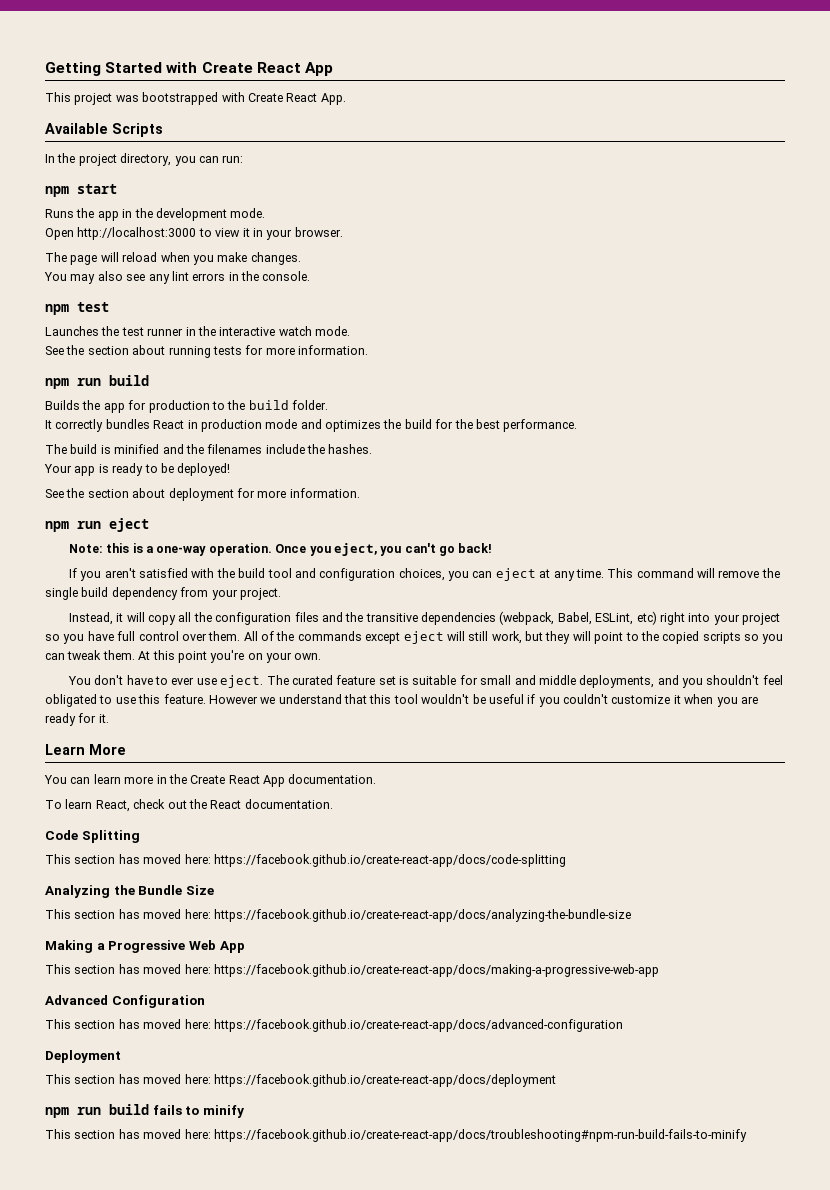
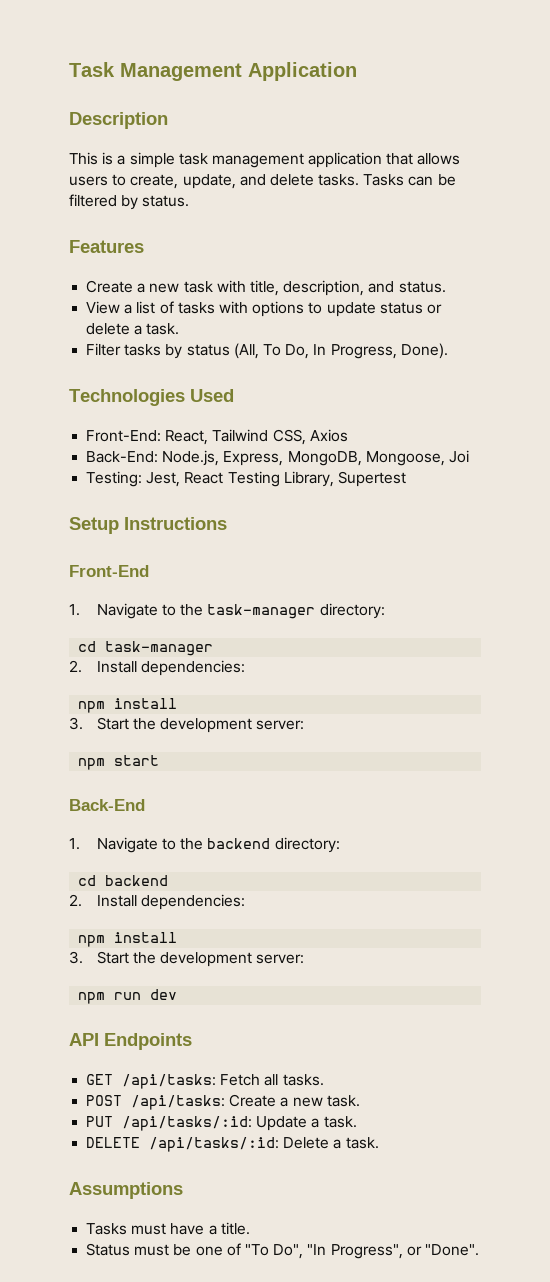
- Getting Started with Create React App
- This project was bootstrapped with Create React App.
- Available Scripts
- In the project directory, you can run:
+ Task Management Application
+ Description
+ This is a simple task management application that allows users to create, update, and delete tasks. Tasks can be filtered by status.
+ Features
+ Create a new task with title, description, and status.
+ View a list of tasks with options to update status or delete a task.
+ Filter tasks by status (All, To Do, In Progress, Done).
+ Technologies Used
+ Front-End: React, Tailwind CSS, Axios
+ Back-End: Node.js, Express, MongoDB, Mongoose, Joi
+ Testing: Jest, React Testing Library, Supertest
+ Setup Instructions
+ Front-End
+ 1. Navigate to the task-manager directory:
+ cd task-manager
+ 2. Install dependencies:
+ npm install
+ 3. Start the development server:
  npm start
- Runs the app in the development mode.
- Open http://localhost:3000 to view it in your browser.
- The page will reload when you make changes.
- You may also see any lint errors in the console.
- npm test
- Launches the test runner in the interactive watch mode.
- See the section about running tests for more information.
- npm run build
- Builds the app for production to the build folder.
- It correctly bundles React in production mode and optimizes the build for the best performance.
- The build is minified and the filenames include the hashes.
- Your app is ready to be deployed!
- See the section about deployment for more information.
- npm run eject
- Note: this is a one-way operation. Once you eject, you can't go back!
- If you aren't satisfied with the build tool and configuration choices, you can eject at any time. This command will remove the single build dependency from your project.
- Instead, it will copy all the configuration files and the transitive dependencies (webpack, Babel, ESLint, etc) right into your project so you have full control over them. All of the commands except eject will still work, but they will point to the copied scripts so you can tweak them. At this point you're on your own.
- You don't have to ever use eject. The curated feature set is suitable for small and middle deployments, and you shouldn't feel obligated to use this feature. However we understand that this tool wouldn't be useful if you couldn't customize it when you are ready for it.
- Learn More
- You can learn more in the Create React App documentation.
- To learn React, check out the React documentation.
- Code Splitting
- This section has moved here: https://facebook.github.io/create-react-app/docs/code-splitting
- Analyzing the Bundle Size
- This section has moved here: https://facebook.github.io/create-react-app/docs/analyzing-the-bundle-size
- Making a Progressive Web App
- This section has moved here: https://facebook.github.io/create-react-app/docs/making-a-progressive-web-app
- Advanced Configuration
- This section has moved here: https://facebook.github.io/create-react-app/docs/advanced-configuration
- Deployment
- This section has moved here: https://facebook.github.io/create-react-app/docs/deployment
- npm run build fails to minify
- This section has moved here: https://facebook.github.io/create-react-app/docs/troubleshooting#npm-run-build-fails-to-minify
+ Back-End
+ 1. Navigate to the backend directory:
+ cd backend
+ 2. Install dependencies:
+ npm install
+ 3. Start the development server:
+ npm run dev
+ API Endpoints
+ GET /api/tasks: Fetch all tasks.
+ POST /api/tasks: Create a new task.
+ PUT /api/tasks/:id: Update a task.
+ DELETE /api/tasks/:id: Delete a task.
+ Assumptions
+ Tasks must have a title.
+ Status must be one of "To Do", "In Progress", or "Done".

